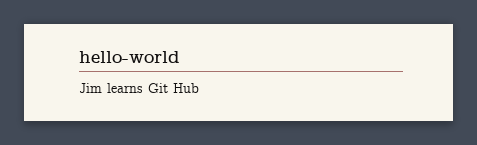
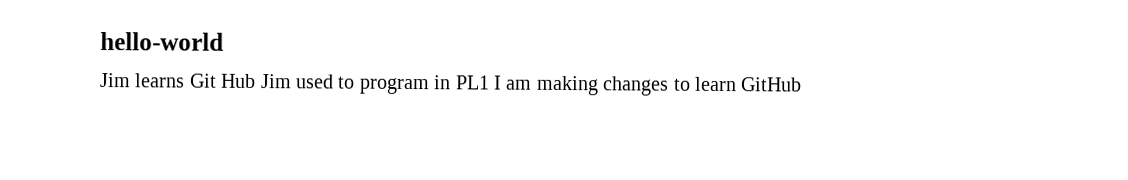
- Jim learns Git Hub
+ Jim learns Git Hub Jim used to program in PL1 I am making changes to learn GitHub

